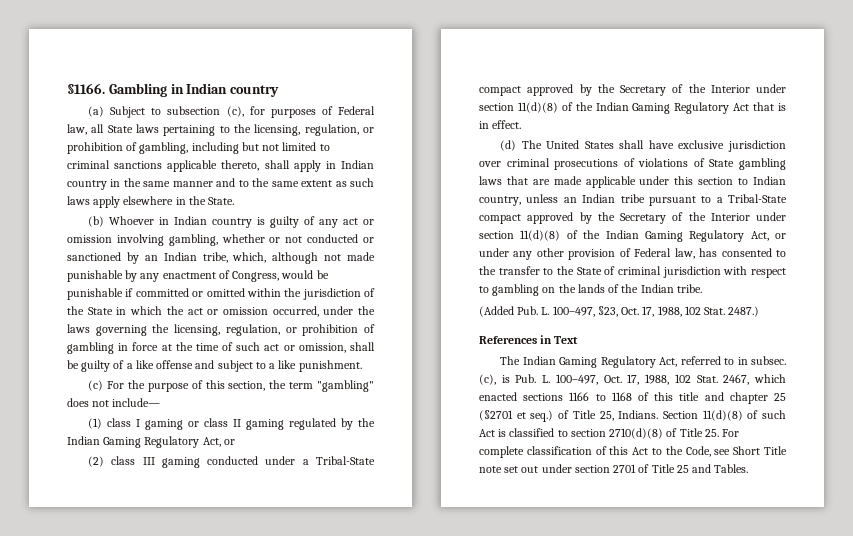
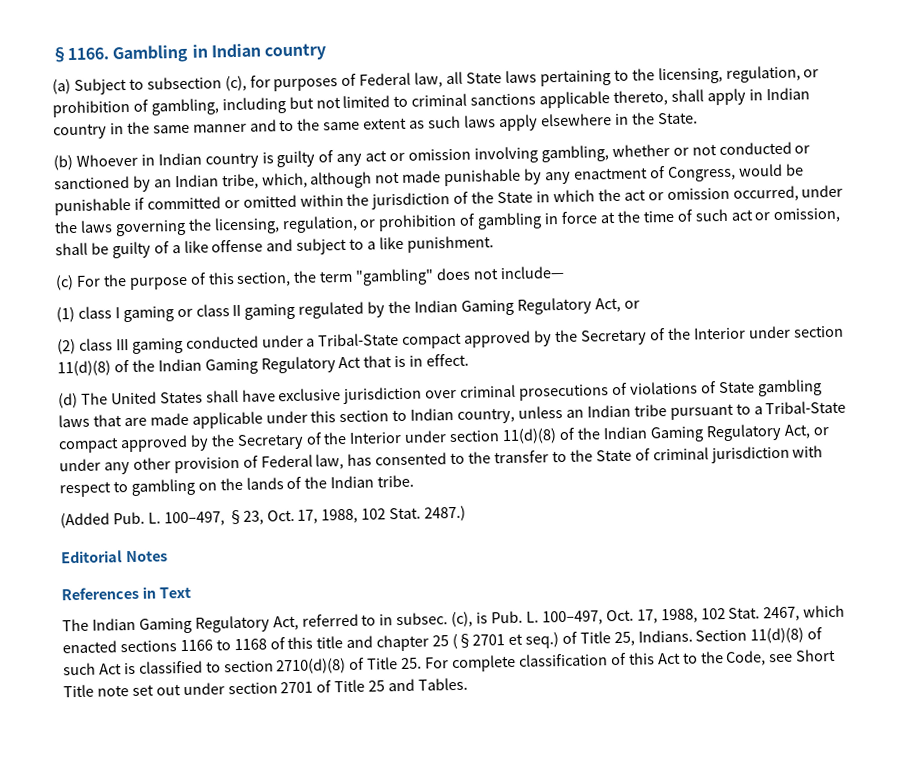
+ Editorial Notes

